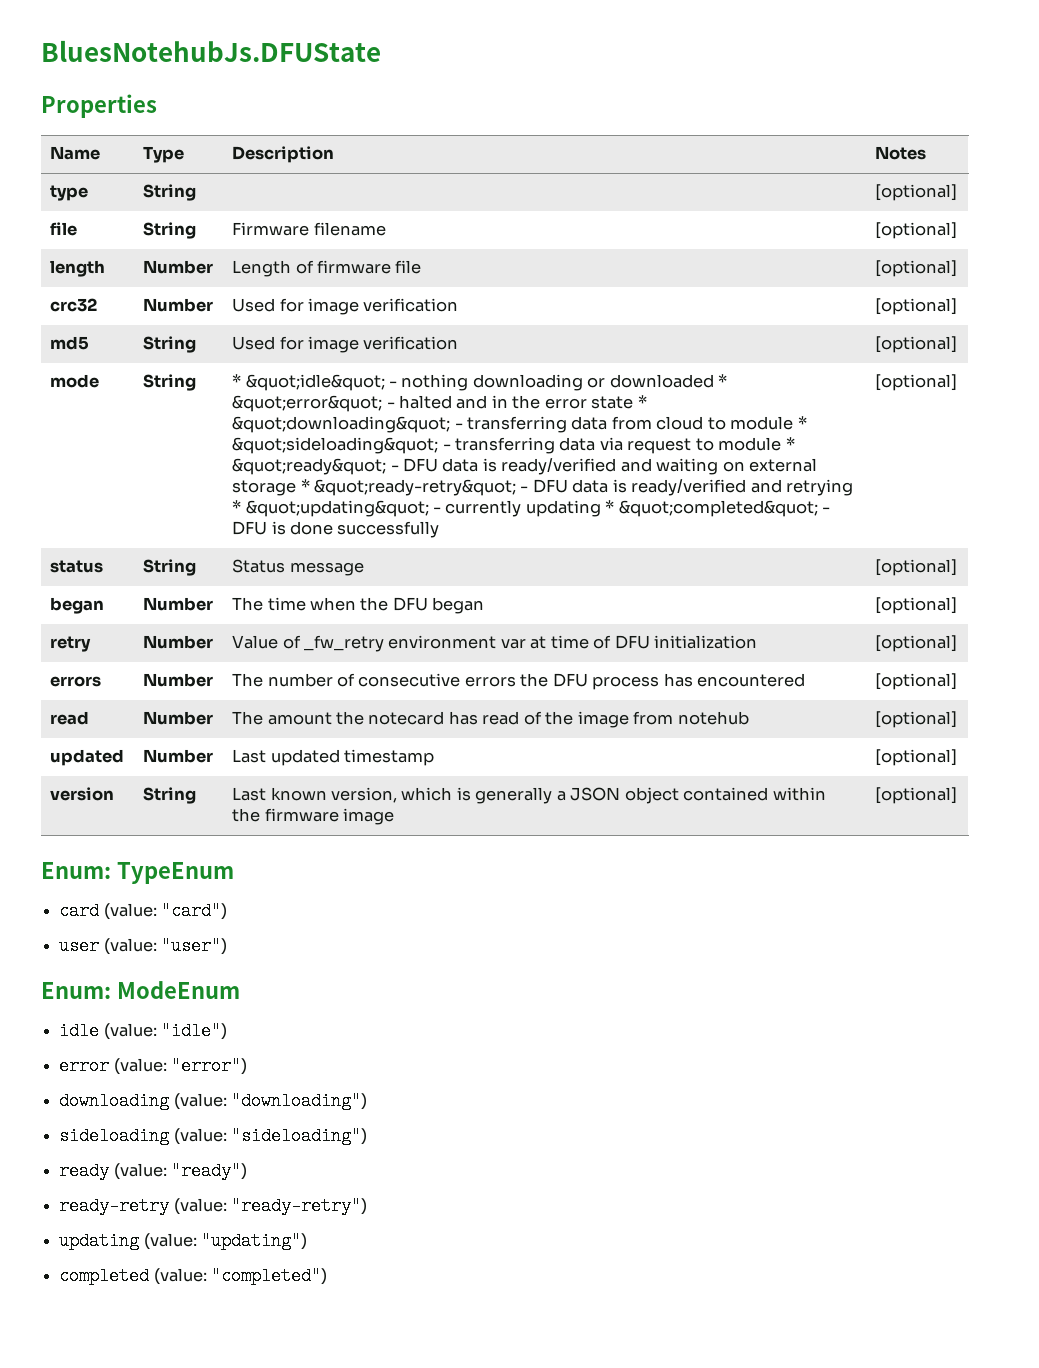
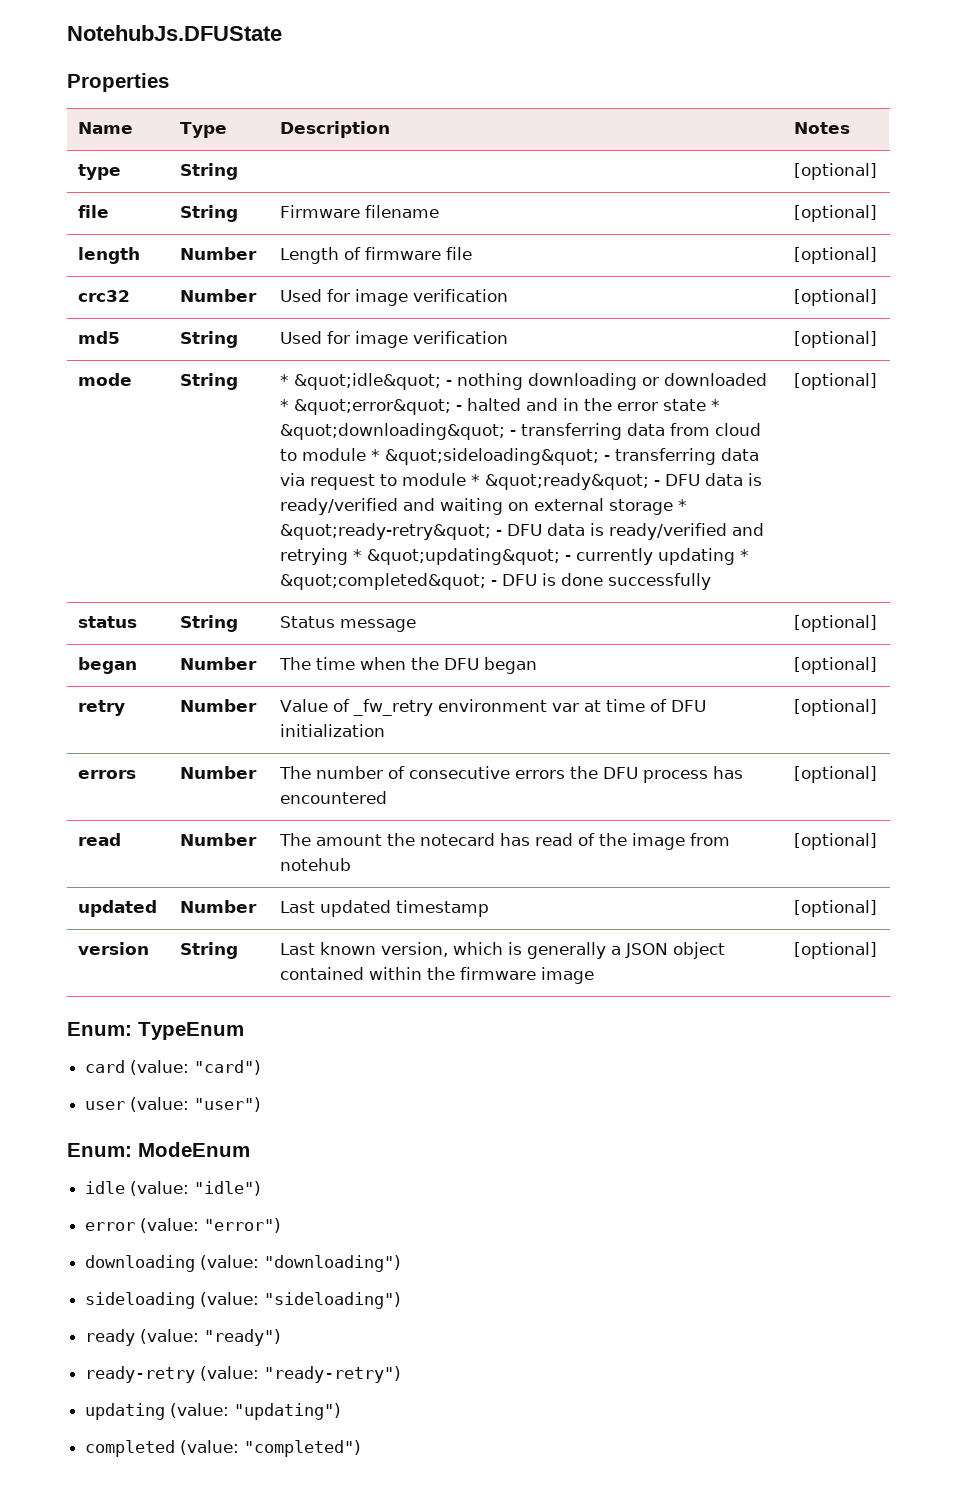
- BluesNotehubJs.DFUState
+ NotehubJs.DFUState

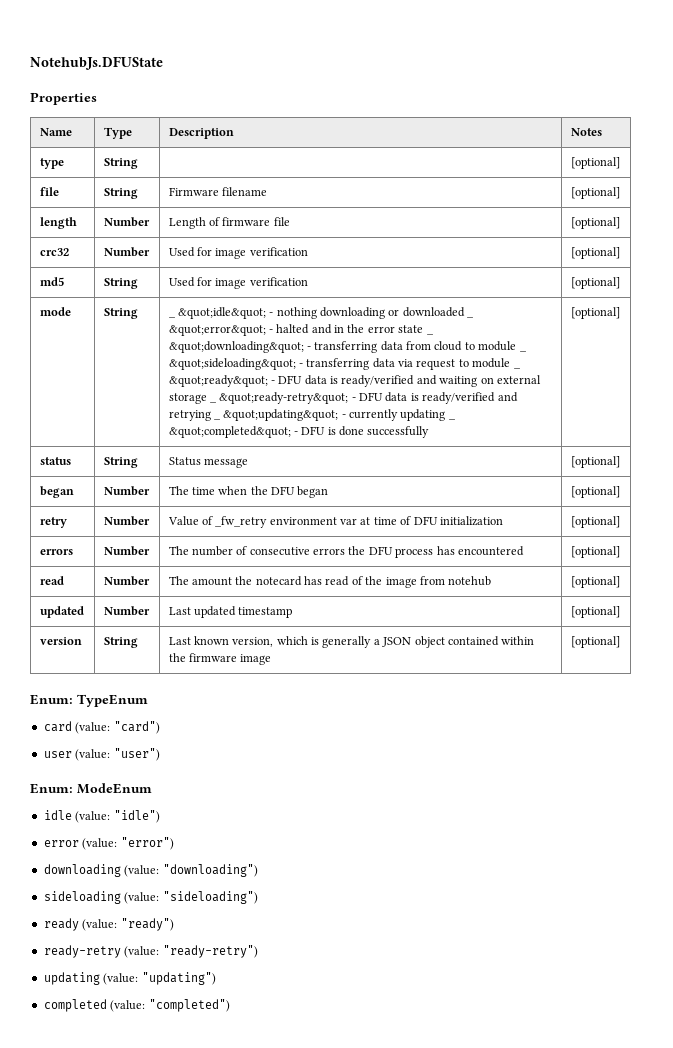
- * &quot;idle&quot; - nothing downloading or downloaded * &quot;error&quot; - halted and in the error state * &quot;downloading&quot; - transferring data from cloud to module * &quot;sideloading&quot; - transferring data via request to module * &quot;ready&quot; - DFU data is ready/verified and waiting on external storage * &quot;ready-retry&quot; - DFU data is ready/verified and retrying * &quot;updating&quot; - currently updating * &quot;completed&quot; - DFU is done successfully
+ _ &quot;idle&quot; - nothing downloading or downloaded _ &quot;error&quot; - halted and in the error state _ &quot;downloading&quot; - transferring data from cloud to module _ &quot;sideloading&quot; - transferring data via request to module _ &quot;ready&quot; - DFU data is ready/verified and waiting on external storage _ &quot;ready-retry&quot; - DFU data is ready/verified and retrying _ &quot;updating&quot; - currently updating _ &quot;completed&quot; - DFU is done successfully

